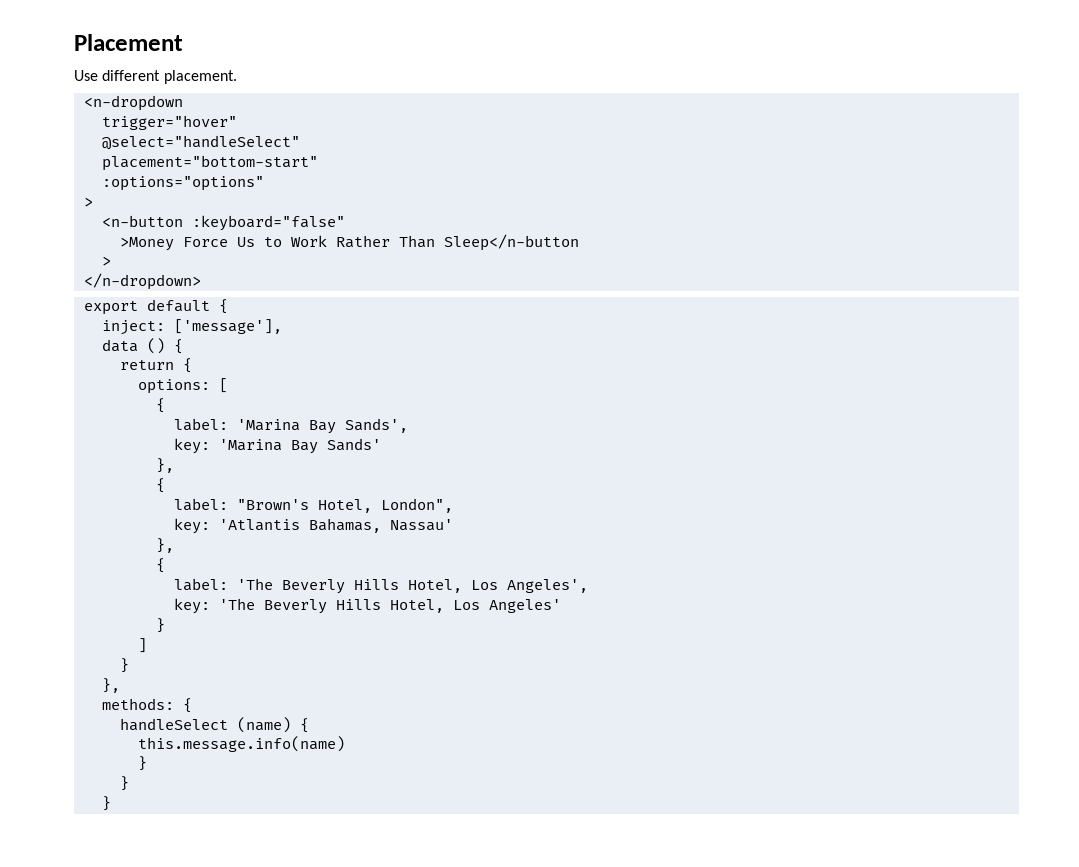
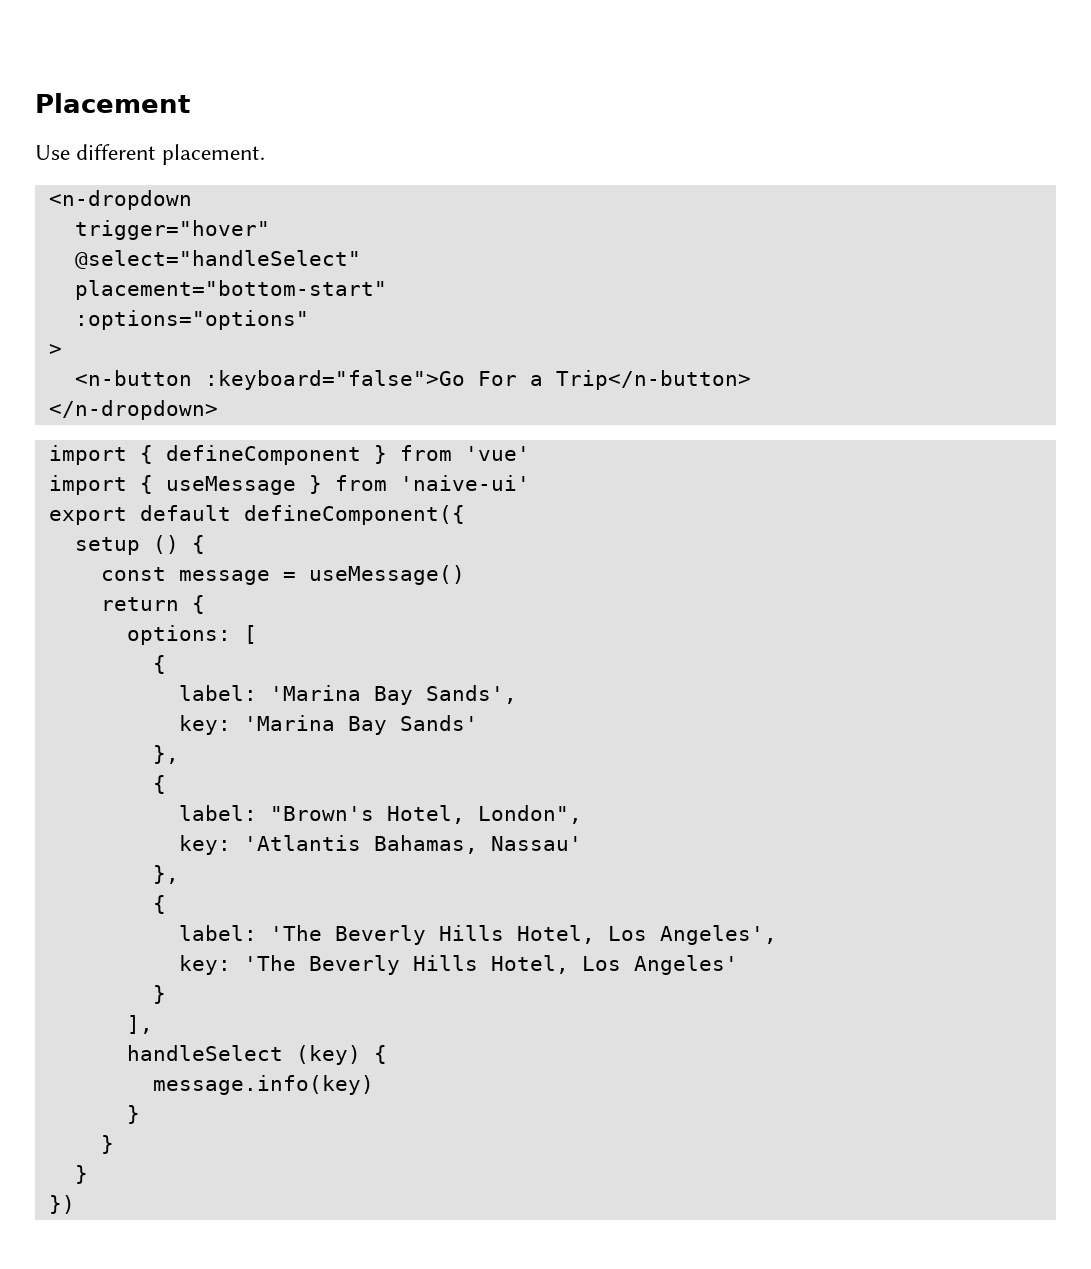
- <n-button :keyboard="false"
- >Money Force Us to Work Rather Than Sleep</n-button
- >
+ <n-button :keyboard="false">Go For a Trip</n-button>
  </n-dropdown>
- export default {
- inject: ['message'],
- data () {
+ import { defineComponent } from 'vue'
+ import { useMessage } from 'naive-ui'
+ export default defineComponent({
+ setup () {
+ const message = useMessage()
- ]
- }
- },
- methods: {
- handleSelect (name) {
- this.message.info(name)
+ ],
+ handleSelect (key) {
+ message.info(key)
+ })

